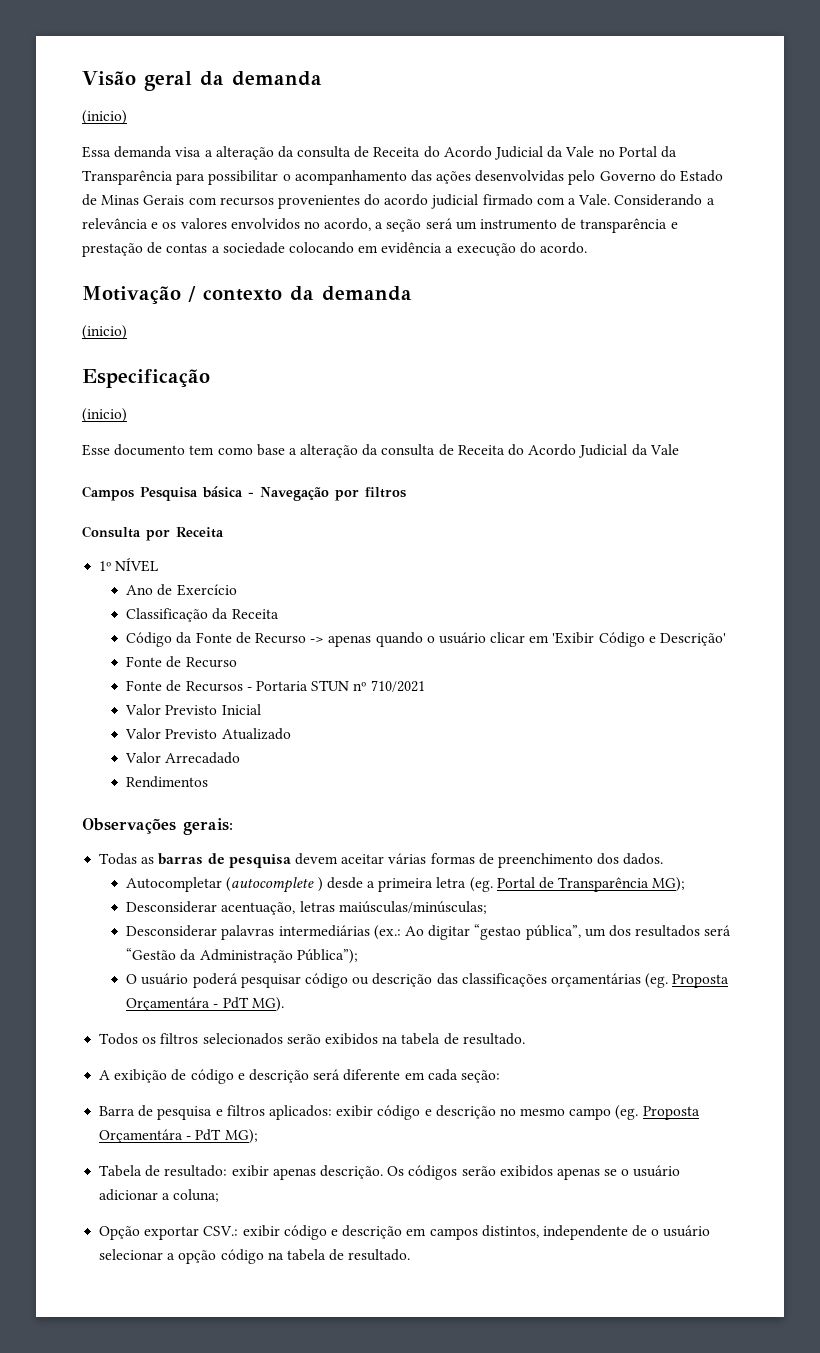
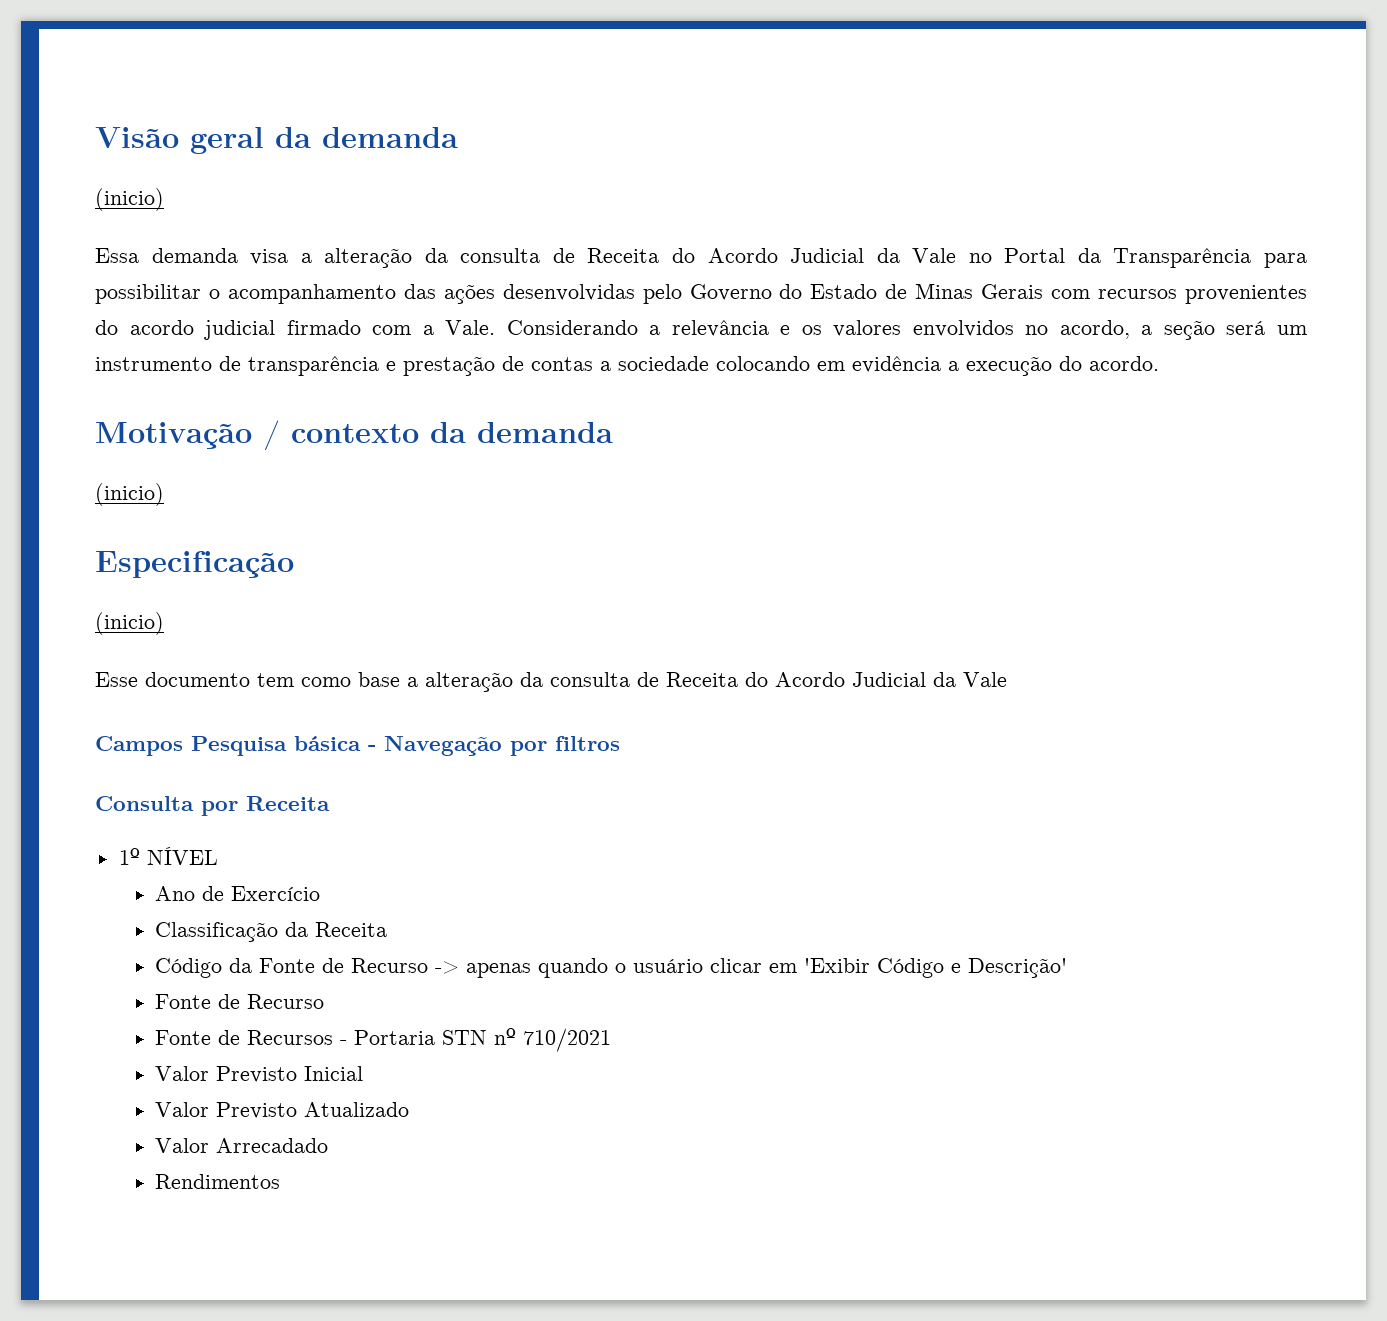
- Fonte de Recursos - Portaria STUN nº 710/2021
+ Fonte de Recursos - Portaria STN nº 710/2021
- Observações gerais:
- Todas as barras de pesquisa devem aceitar várias formas de preenchimento dos dados.
- Autocompletar (autocomplete ) desde a primeira letra (eg. Portal de Transparência MG);
- Desconsiderar acentuação, letras maiúsculas/minúsculas;
- Desconsiderar palavras intermediárias (ex.: Ao digitar “gestao pública”, um dos resultados será “Gestão da Administração Pública”);
- O usuário poderá pesquisar código ou descrição das classificações orçamentárias (eg. Proposta Orçamentára - PdT MG).
- Todos os filtros selecionados serão exibidos na tabela de resultado.
- A exibição de código e descrição será diferente em cada seção:
- Barra de pesquisa e filtros aplicados: exibir código e descrição no mesmo campo (eg. Proposta Orçamentára - PdT MG);
- Tabela de resultado: exibir apenas descrição. Os códigos serão exibidos apenas se o usuário adicionar a coluna;
- Opção exportar CSV.: exibir código e descrição em campos distintos, independente de o usuário selecionar a opção código na tabela de resultado.

